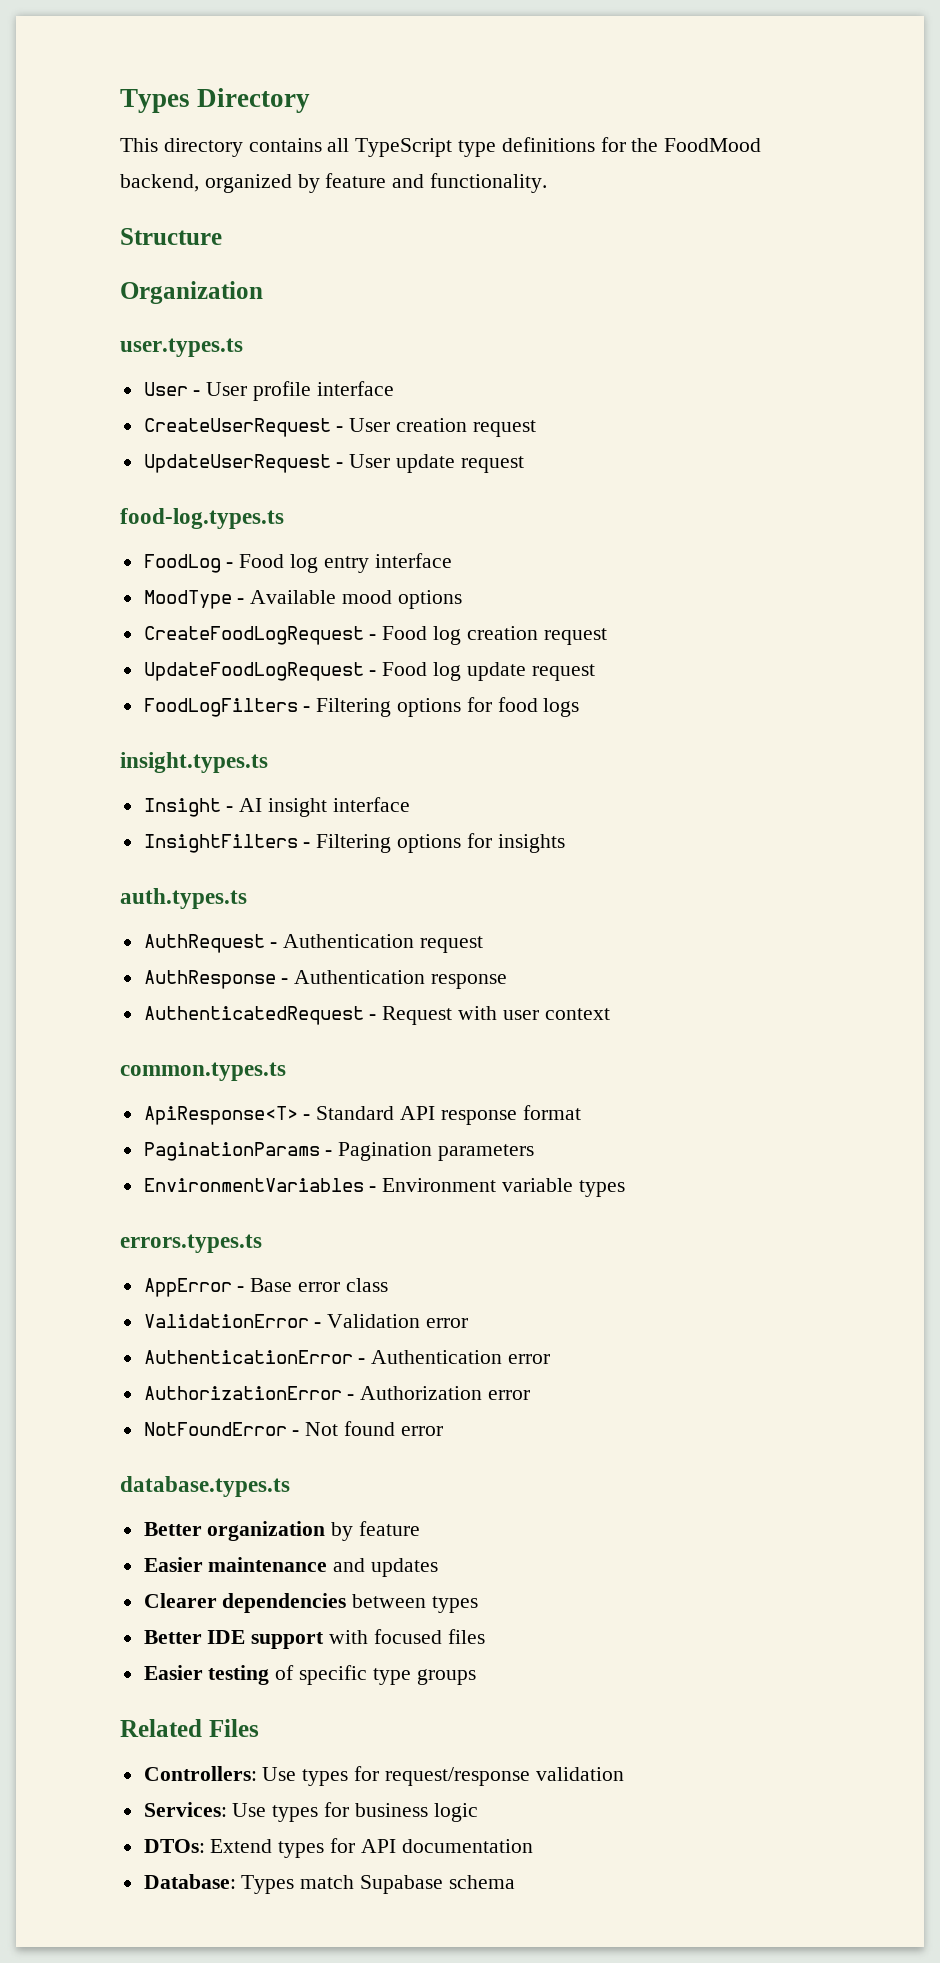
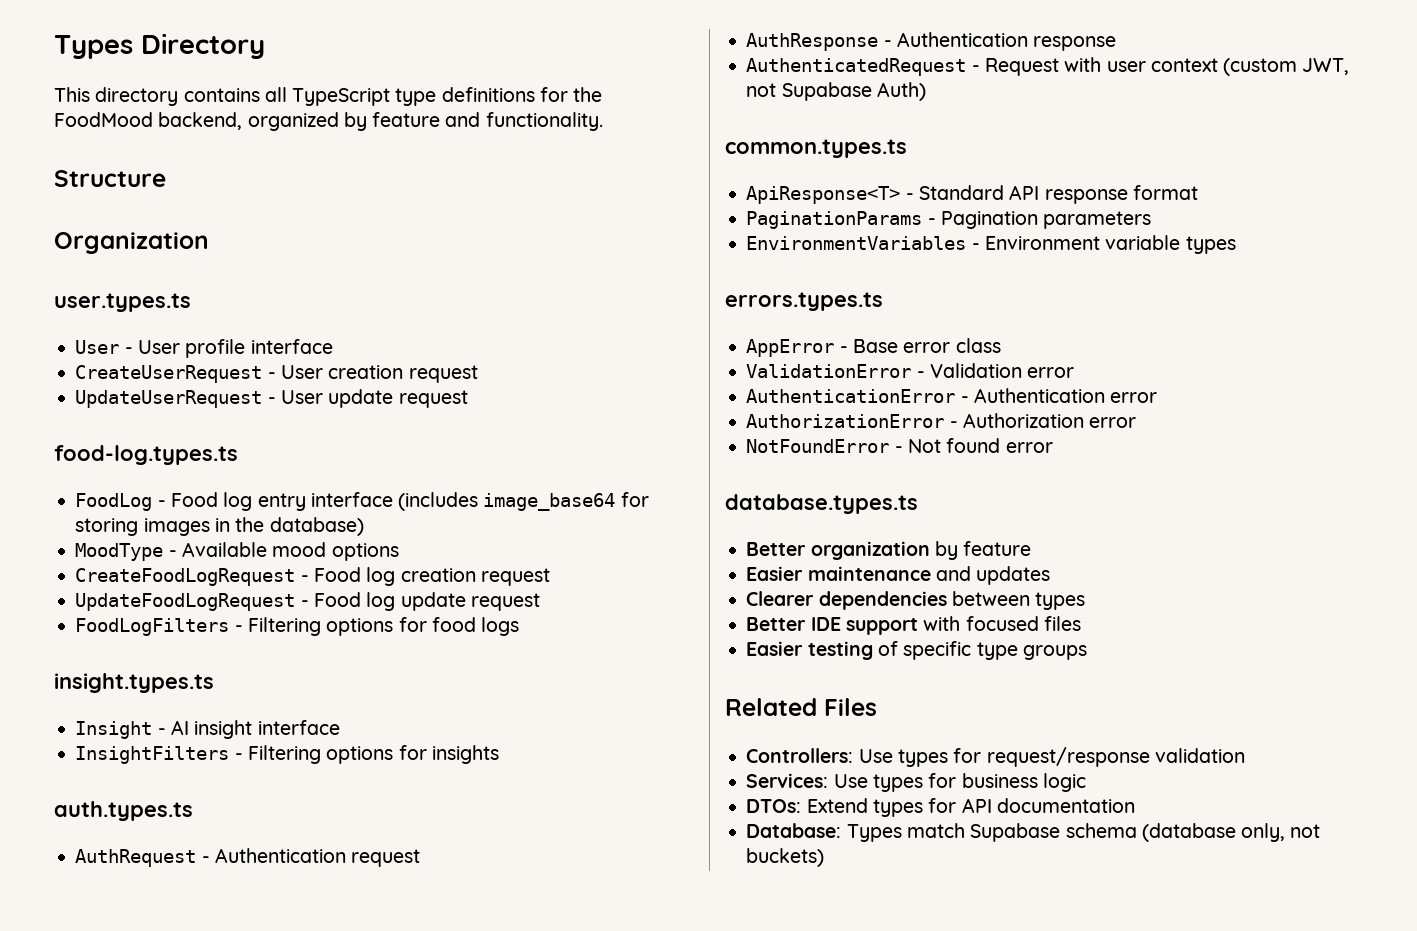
- FoodLog - Food log entry interface
+ FoodLog - Food log entry interface (includes image_base64 for storing images in the database)
- AuthenticatedRequest - Request with user context
+ AuthenticatedRequest - Request with user context (custom JWT, not Supabase Auth)
- Database: Types match Supabase schema
+ Database: Types match Supabase schema (database only, not buckets)

